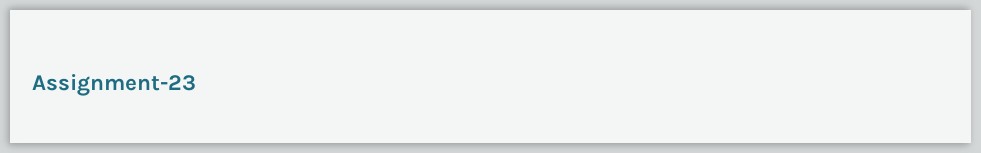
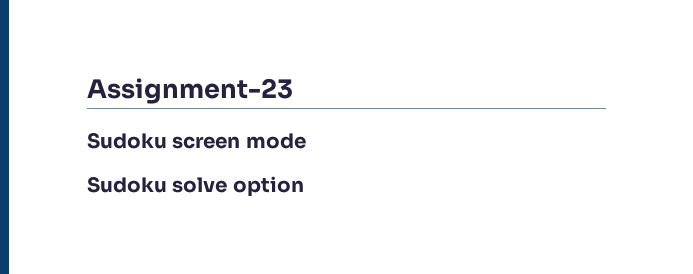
+ Sudoku screen mode
+ Sudoku solve option

